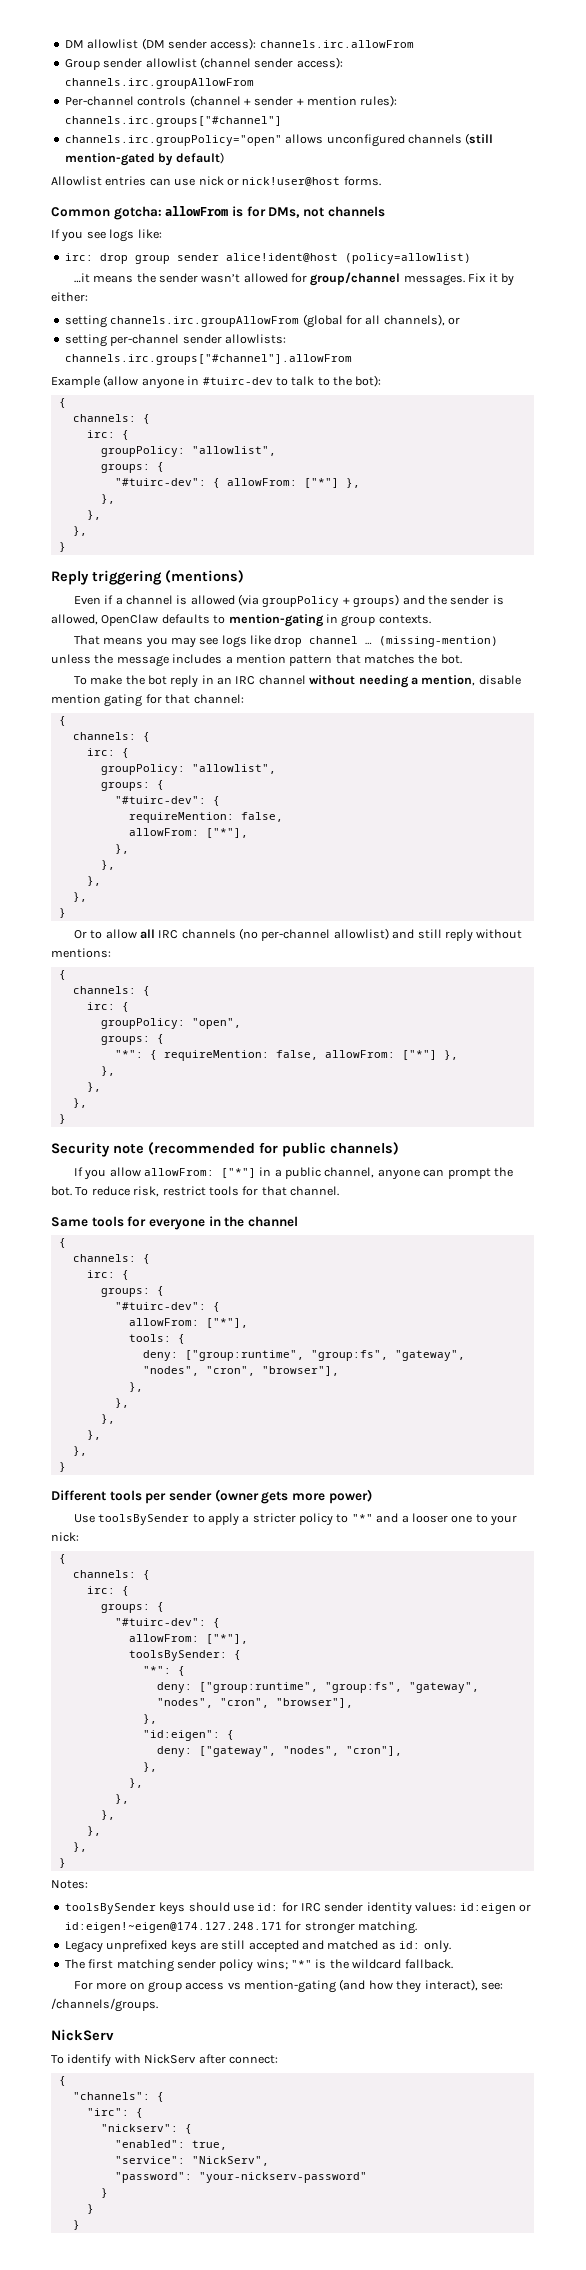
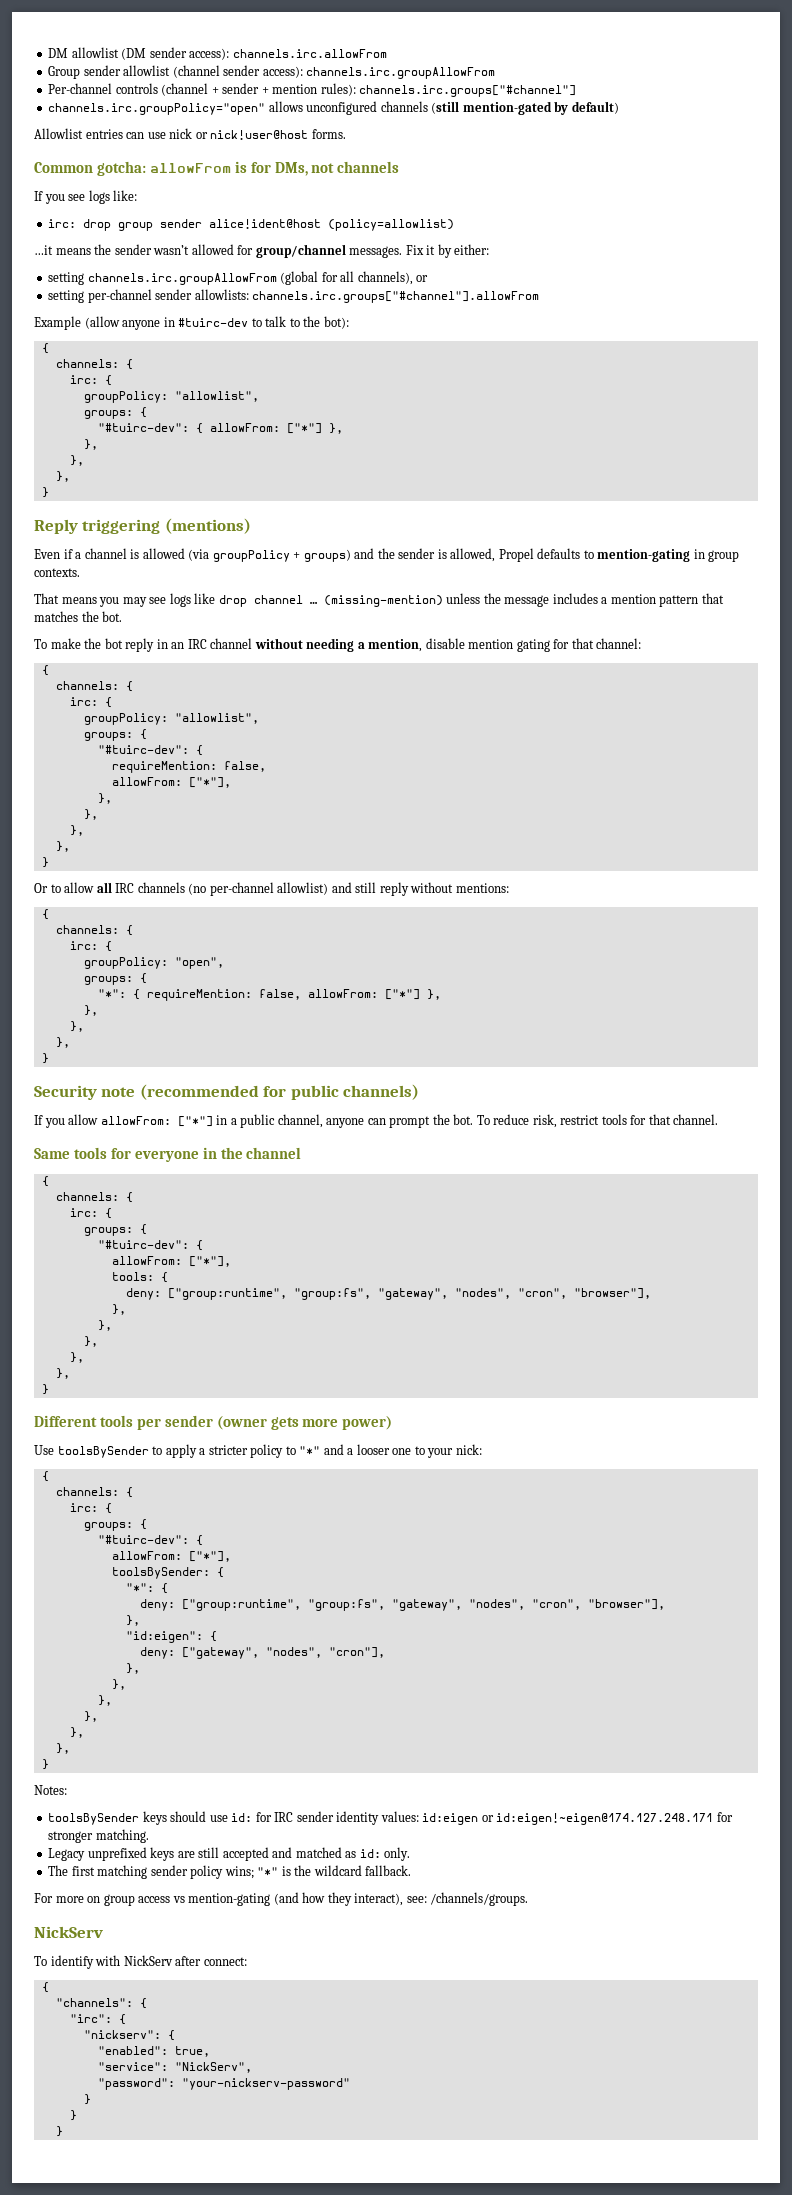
- Even if a channel is allowed (via groupPolicy + groups) and the sender is allowed, OpenClaw defaults to mention-gating in group contexts.
+ Even if a channel is allowed (via groupPolicy + groups) and the sender is allowed, Propel defaults to mention-gating in group contexts.

